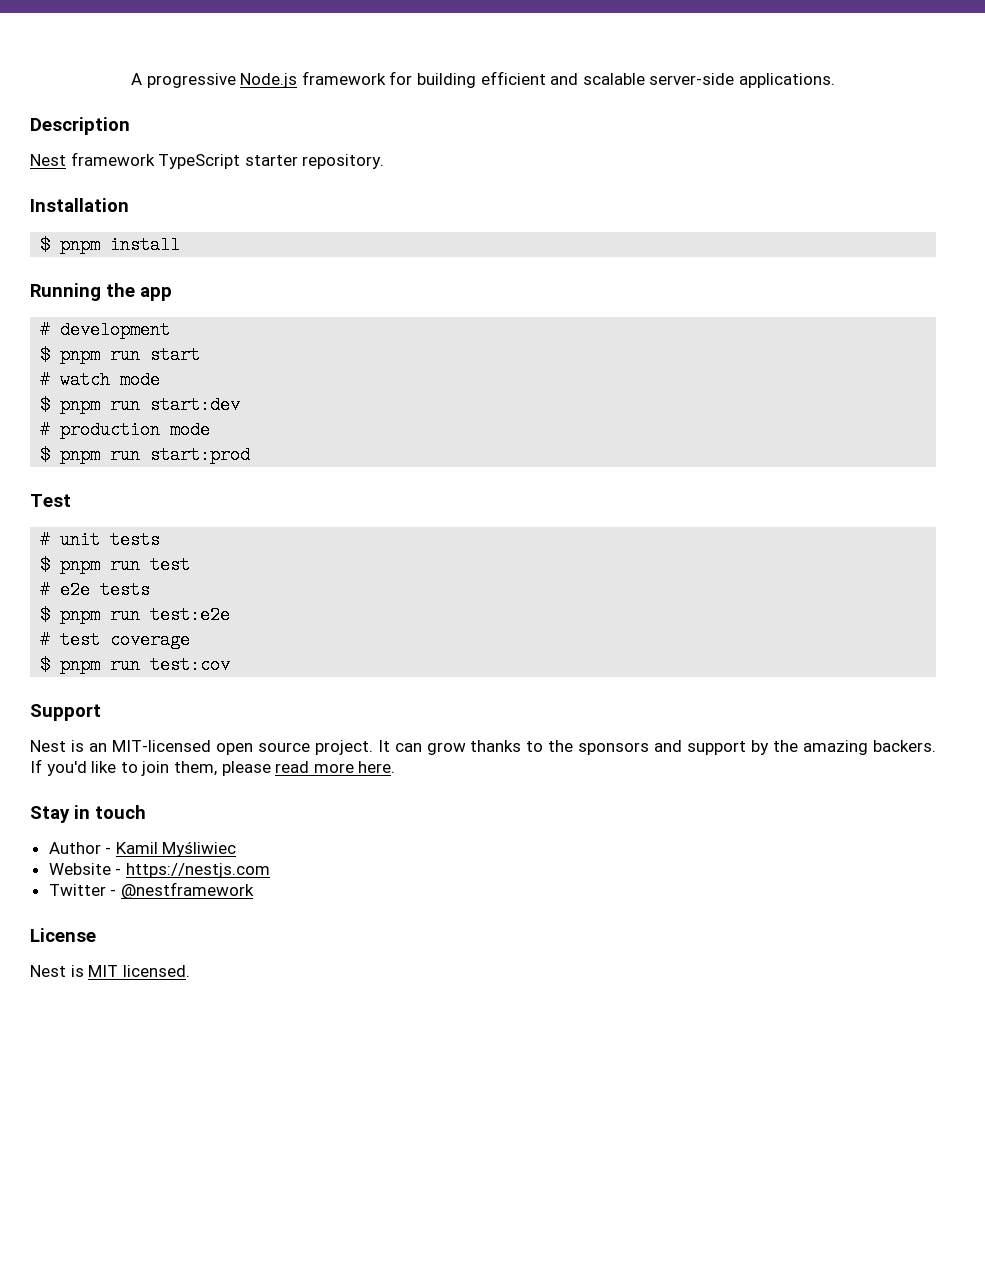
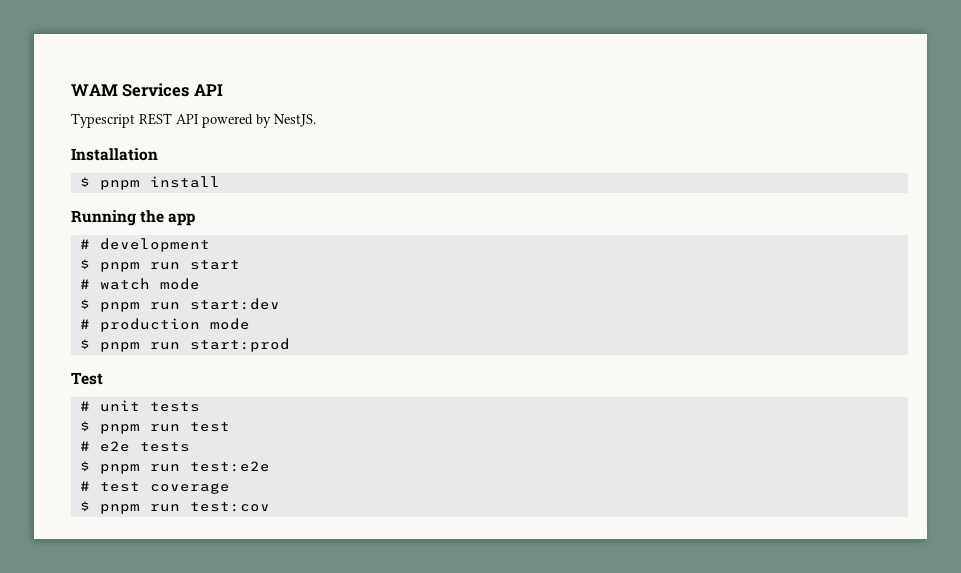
- A progressive Node.js framework for building efficient and scalable server-side applications.
- Description
- Nest framework TypeScript starter repository.
+ WAM Services API
+ Typescript REST API powered by NestJS.
- Support
- Nest is an MIT-licensed open source project. It can grow thanks to the sponsors and support by the amazing backers. If you'd like to join them, please read more here.
- Stay in touch
- Author - Kamil Myśliwiec
- Website - https://nestjs.com
- Twitter - @nestframework
- License
- Nest is MIT licensed.

